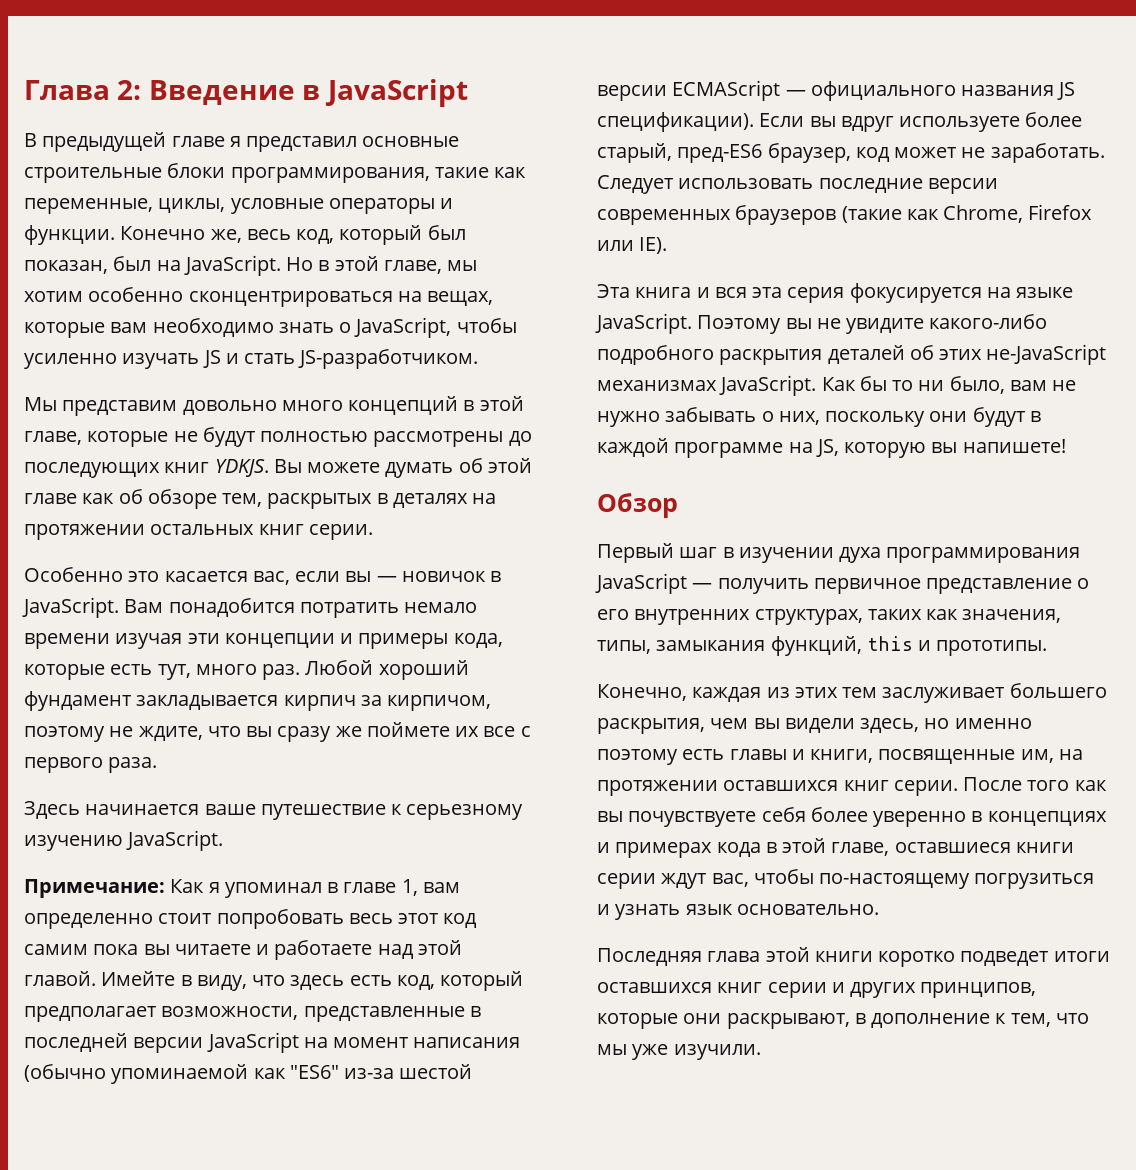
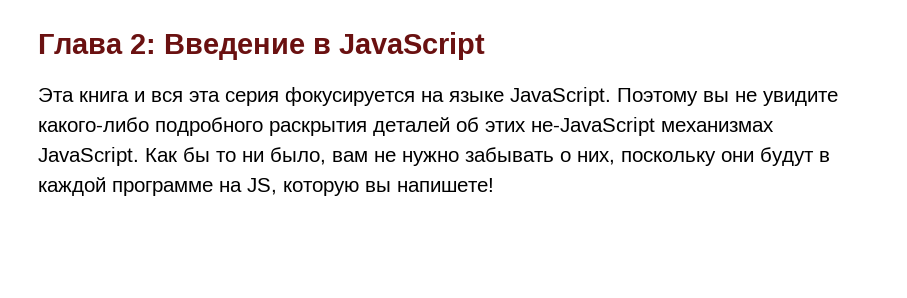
- В предыдущей главе я представил основные строительные блоки программирования, такие как переменные, циклы, условные операторы и функции. Конечно же, весь код, который был показан, был на JavaScript. Но в этой главе, мы хотим особенно сконцентрироваться на вещах, которые вам необходимо знать о JavaScript, чтобы усиленно изучать JS и стать JS-разработчиком.
- Мы представим довольно много концепций в этой главе, которые не будут полностью рассмотрены до последующих книг YDKJS. Вы можете думать об этой главе как об обзоре тем, раскрытых в деталях на протяжении остальных книг серии.
- Особенно это касается вас, если вы — новичок в JavaScript. Вам понадобится потратить немало времени изучая эти концепции и примеры кода, которые есть тут, много раз. Любой хороший фундамент закладывается кирпич за кирпичом, поэтому не ждите, что вы сразу же поймете их все с первого раза.
- Здесь начинается ваше путешествие к серьезному изучению JavaScript.
- Примечание: Как я упоминал в главе 1, вам определенно стоит попробовать весь этот код самим пока вы читаете и работаете над этой главой. Имейте в виду, что здесь есть код, который предполагает возможности, представленные в последней версии JavaScript на момент написания (обычно упоминаемой как "ES6" из-за шестой версии ECMAScript — официального названия JS спецификации). Если вы вдруг используете более старый, пред-ES6 браузер, код может не заработать. Следует использовать последние версии современных браузеров (такие как Chrome, Firefox или IE).
- Обзор
- Первый шаг в изучении духа программирования JavaScript — получить первичное представление о его внутренних структурах, таких как значения, типы, замыкания функций, this и прототипы.
- Конечно, каждая из этих тем заслуживает большего раскрытия, чем вы видели здесь, но именно поэтому есть главы и книги, посвященные им, на протяжении оставшихся книг серии. После того как вы почувствуете себя более уверенно в концепциях и примерах кода в этой главе, оставшиеся книги серии ждут вас, чтобы по-настоящему погрузиться и узнать язык основательно.
- Последняя глава этой книги коротко подведет итоги оставшихся книг серии и других принципов, которые они раскрывают, в дополнение к тем, что мы уже изучили.

